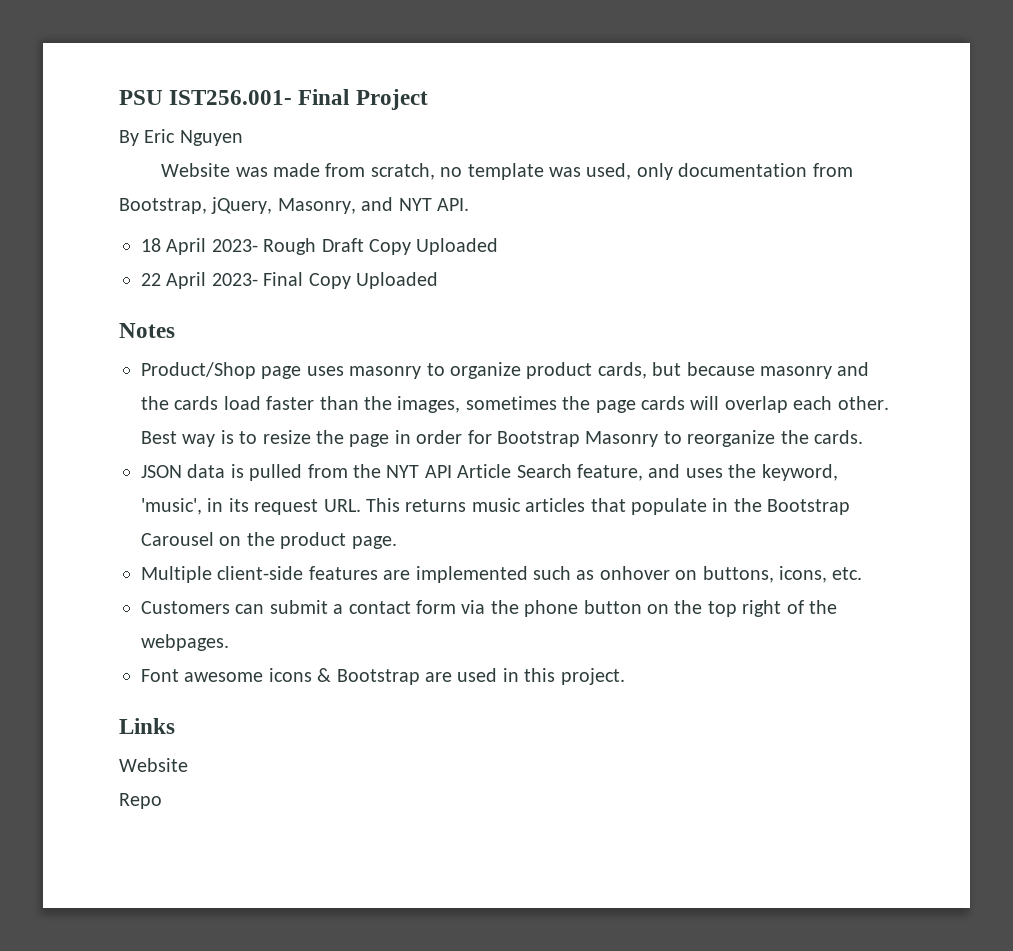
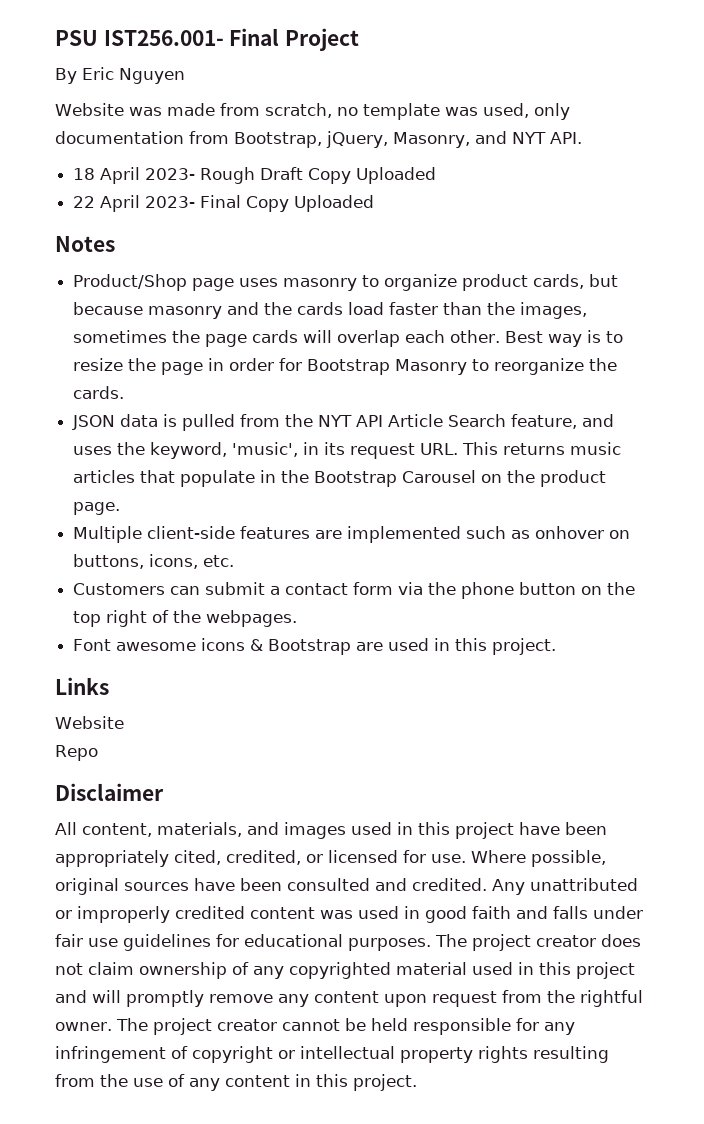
+ Disclaimer
+ All content, materials, and images used in this project have been appropriately cited, credited, or licensed for use. Where possible, original sources have been consulted and credited. Any unattributed or improperly credited content was used in good faith and falls under fair use guidelines for educational purposes. The project creator does not claim ownership of any copyrighted material used in this project and will promptly remove any content upon request from the rightful owner. The project creator cannot be held responsible for any infringement of copyright or intellectual property rights resulting from the use of any content in this project.

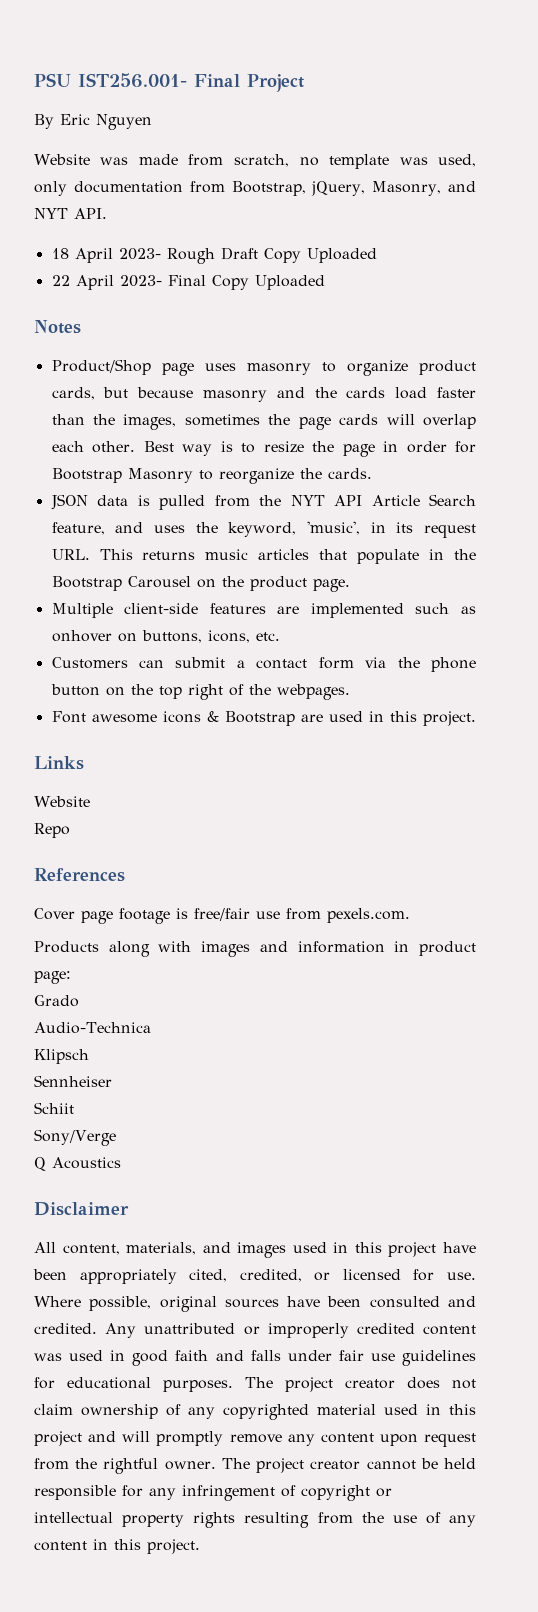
+ References
+ Cover page footage is free/fair use from pexels.com.
+ Products along with images and information in product page:
+ Grado
+ Audio-Technica
+ Klipsch
+ Sennheiser
+ Schiit
+ Sony/Verge
+ Q Acoustics

